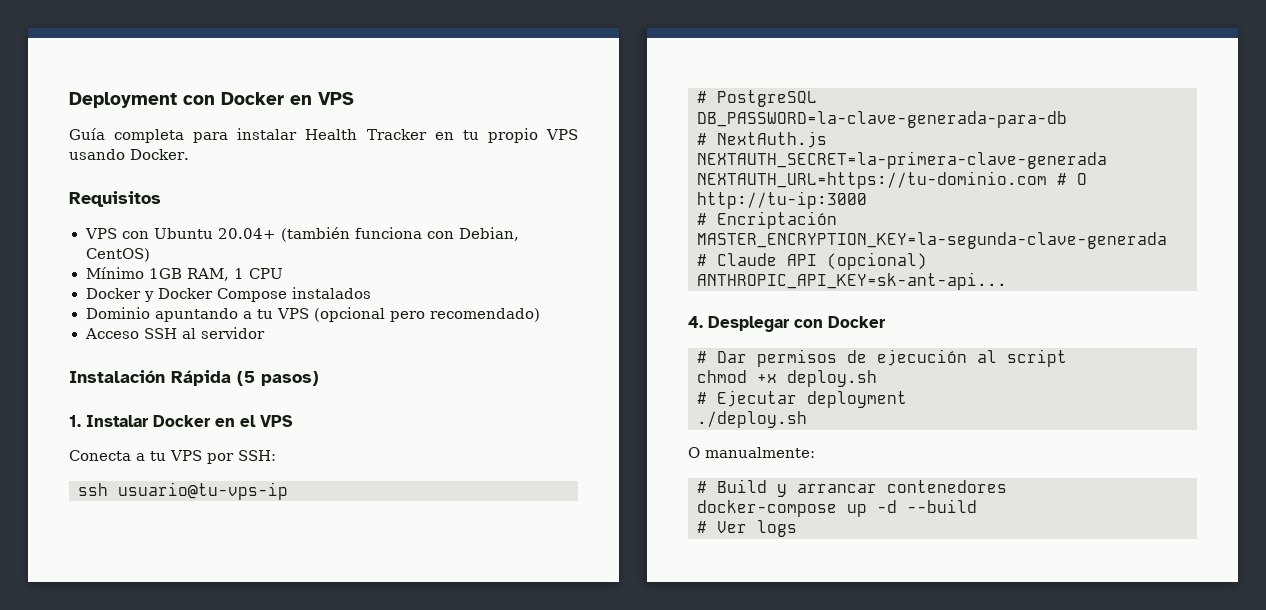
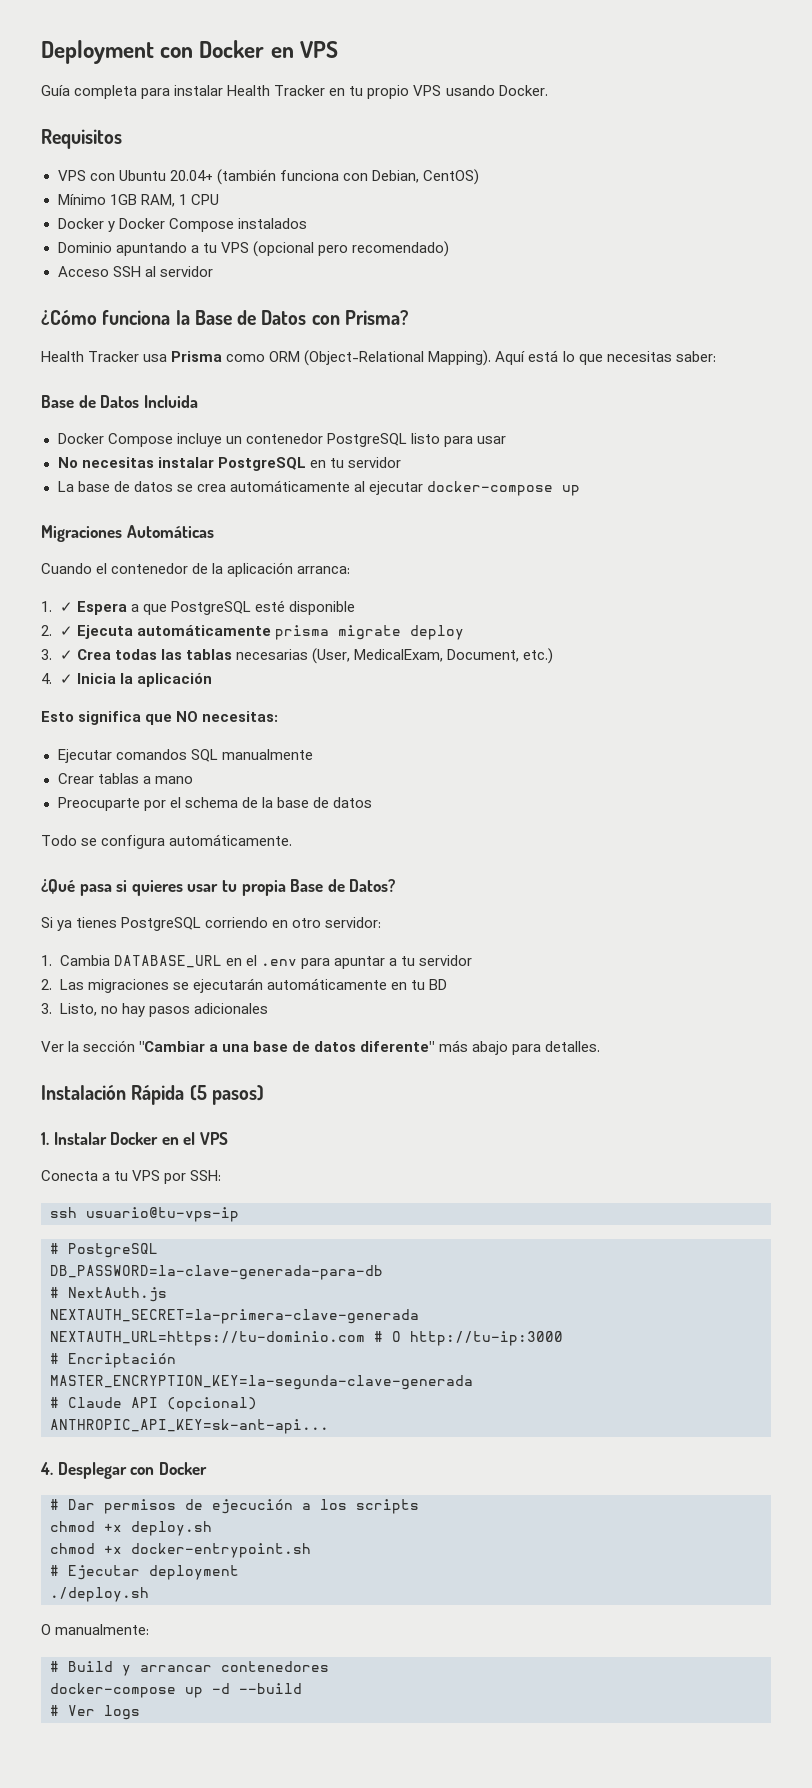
+ ¿Cómo funciona la Base de Datos con Prisma?
+ Health Tracker usa Prisma como ORM (Object-Relational Mapping). Aquí está lo que necesitas saber:
+ Base de Datos Incluida
+ Docker Compose incluye un contenedor PostgreSQL listo para usar
+ No necesitas instalar PostgreSQL en tu servidor
+ La base de datos se crea automáticamente al ejecutar docker-compose up
+ Migraciones Automáticas
+ Cuando el contenedor de la aplicación arranca:
+ 1. ✓ Espera a que PostgreSQL esté disponible
+ 2. ✓ Ejecuta automáticamente prisma migrate deploy
+ 3. ✓ Crea todas las tablas necesarias (User, MedicalExam, Document, etc.)
+ 4. ✓ Inicia la aplicación
+ Esto significa que NO necesitas:
+ Ejecutar comandos SQL manualmente
+ Crear tablas a mano
+ Preocuparte por el schema de la base de datos
+ Todo se configura automáticamente.
+ ¿Qué pasa si quieres usar tu propia Base de Datos?
+ Si ya tienes PostgreSQL corriendo en otro servidor:
+ 1. Cambia DATABASE_URL en el .env para apuntar a tu servidor
+ 2. Las migraciones se ejecutarán automáticamente en tu BD
+ 3. Listo, no hay pasos adicionales
+ Ver la sección "Cambiar a una base de datos diferente" más abajo para detalles.
- # Dar permisos de ejecución al script
+ # Dar permisos de ejecución a los scripts
+ chmod +x docker-entrypoint.sh

